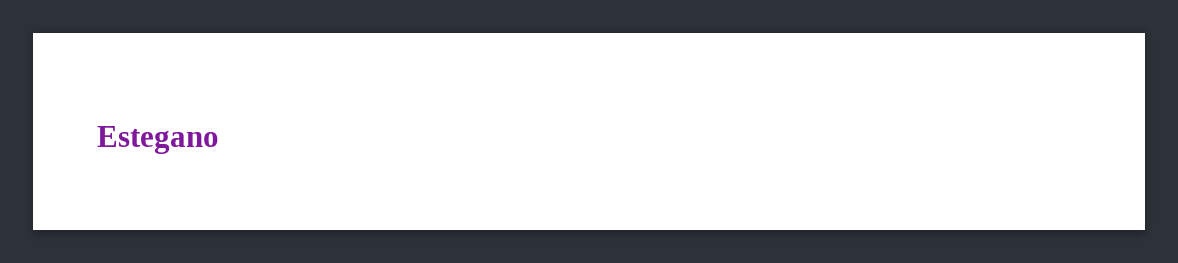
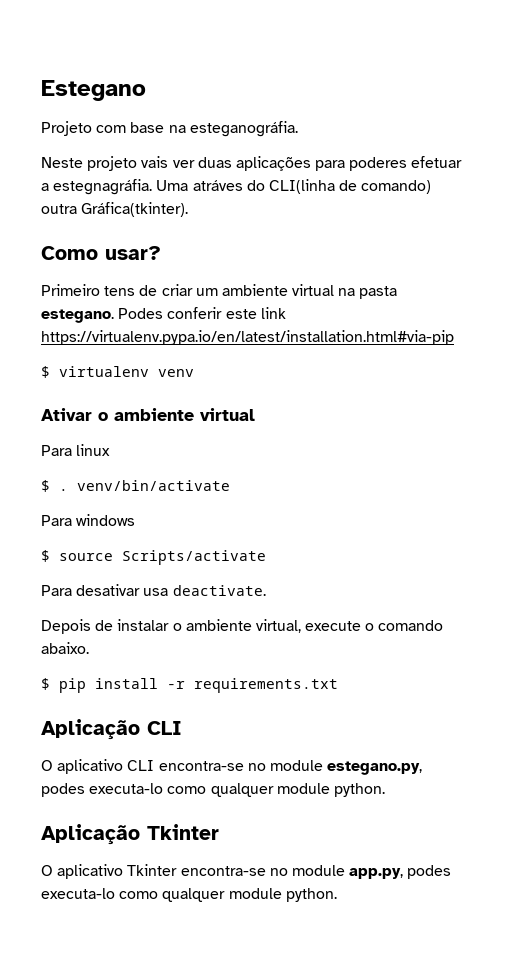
+ Projeto com base na esteganográfia.
+ Neste projeto vais ver duas aplicações para poderes efetuar a estegnagráfia. Uma atráves do CLI(linha de comando) outra Gráfica(tkinter).
+ Como usar?
+ Primeiro tens de criar um ambiente virtual na pasta estegano. Podes conferir este link https://virtualenv.pypa.io/en/latest/installation.html#via-pip
+ $ virtualenv venv
+ Ativar o ambiente virtual
+ Para linux
+ $ . venv/bin/activate
+ Para windows
+ $ source Scripts/activate
+ Para desativar usa deactivate.
+ Depois de instalar o ambiente virtual, execute o comando abaixo.
+ $ pip install -r requirements.txt
+ Aplicação CLI
+ O aplicativo CLI encontra-se no module estegano.py, podes executa-lo como qualquer module python.
+ Aplicação Tkinter
+ O aplicativo Tkinter encontra-se no module app.py, podes executa-lo como qualquer module python.

